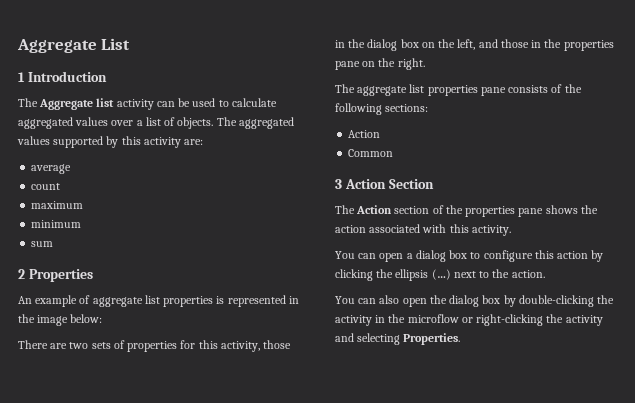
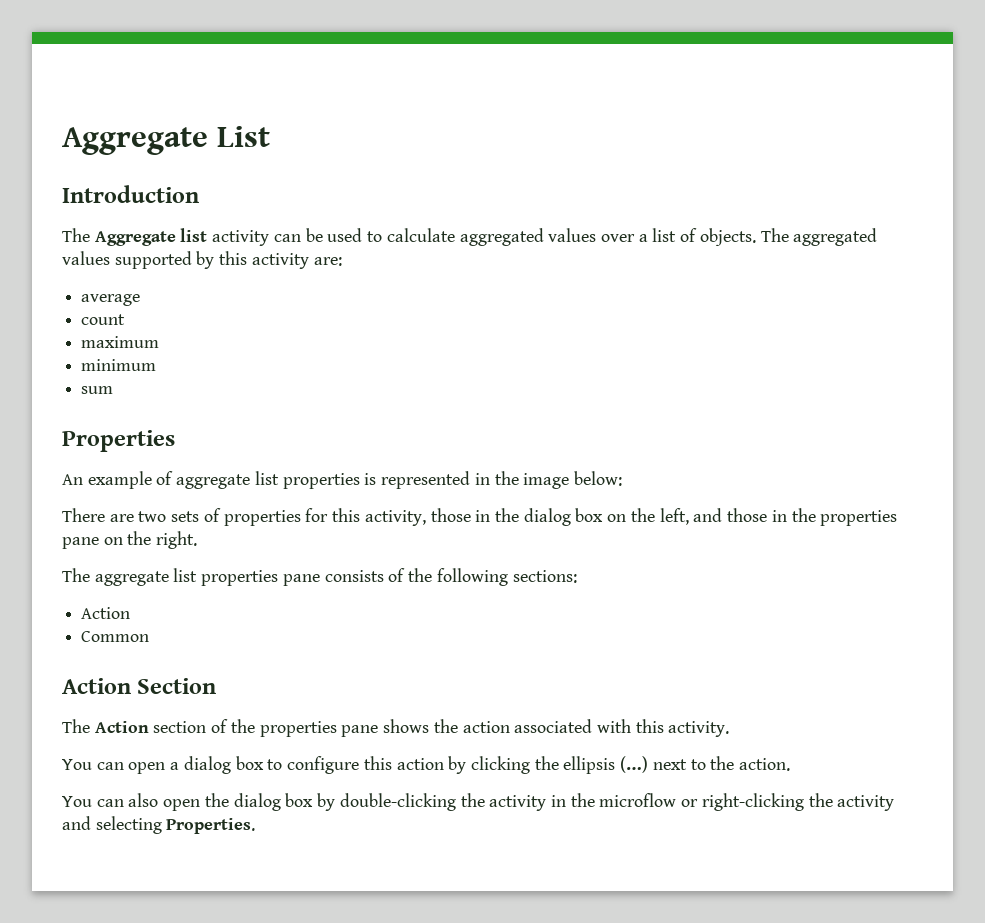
- 1 Introduction
+ Introduction
- 2 Properties
+ Properties
- 3 Action Section
+ Action Section

